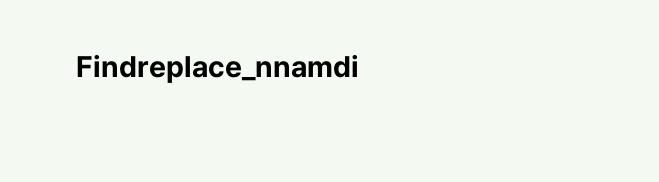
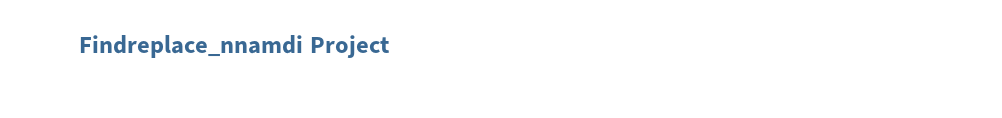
- Findreplace_nnamdi
+ Findreplace_nnamdi Project

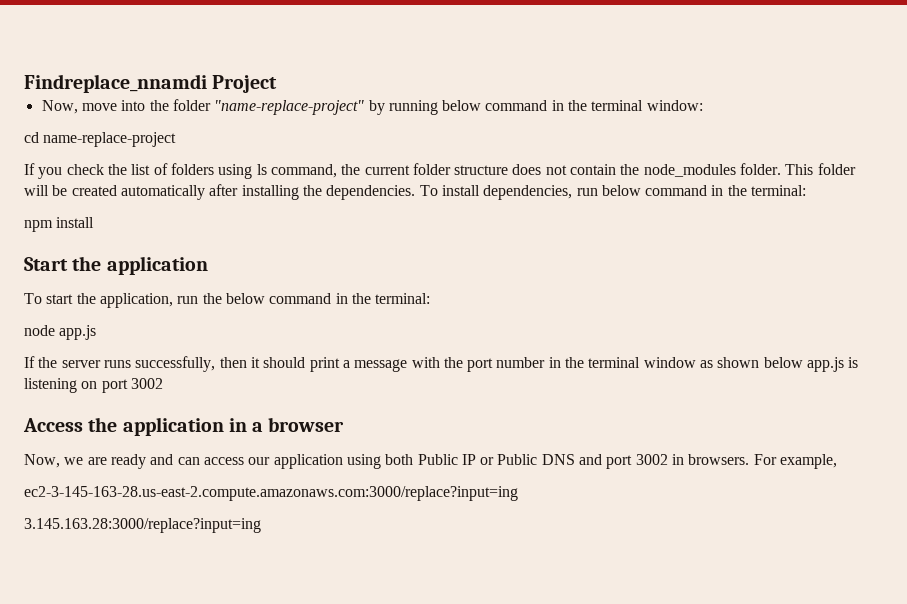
+ Now, move into the folder "name-replace-project" by running below command in the terminal window:
+ cd name-replace-project
+ If you check the list of folders using ls command, the current folder structure does not contain the node_modules folder. This folder will be created automatically after installing the dependencies. To install dependencies, run below command in the terminal:
+ npm install
+ Start the application
+ To start the application, run the below command in the terminal:
+ node app.js
+ If the server runs successfully, then it should print a message with the port number in the terminal window as shown below app.js is listening on port 3002
+ Access the application in a browser
+ Now, we are ready and can access our application using both Public IP or Public DNS and port 3002 in browsers. For example,
+ ec2-3-145-163-28.us-east-2.compute.amazonaws.com:3000/replace?input=ing
+ 3.145.163.28:3000/replace?input=ing

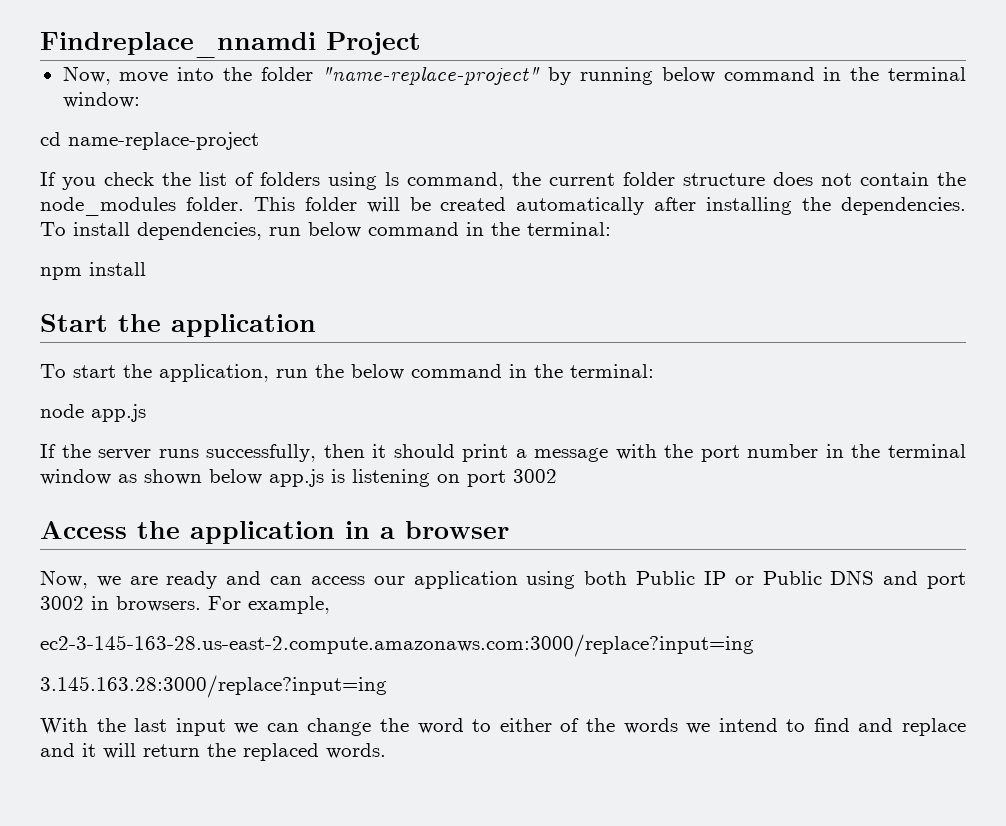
+ With the last input we can change the word to either of the words we intend to find and replace and it will return the replaced words.

